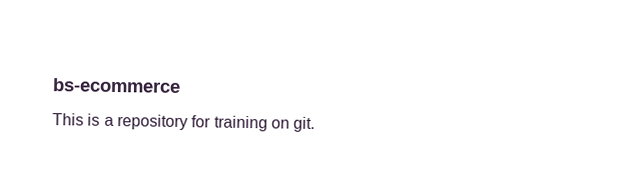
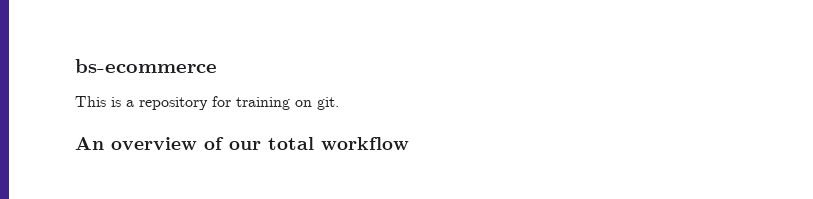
+ An overview of our total workflow

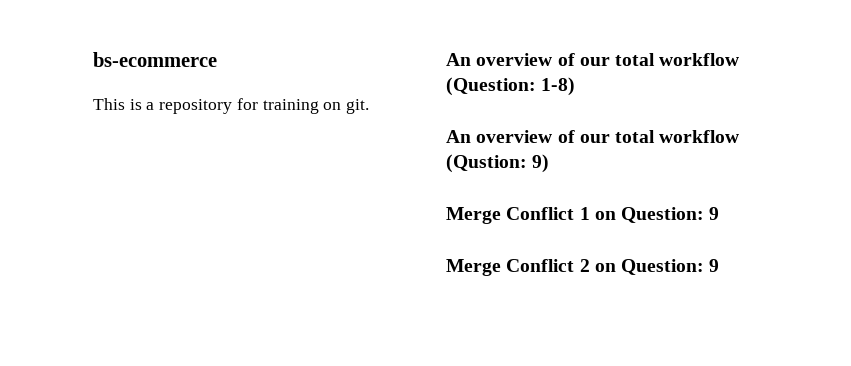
- An overview of our total workflow
+ An overview of our total workflow (Question: 1-8)
+ An overview of our total workflow (Qustion: 9)
+ Merge Conflict 1 on Question: 9
+ Merge Conflict 2 on Question: 9

